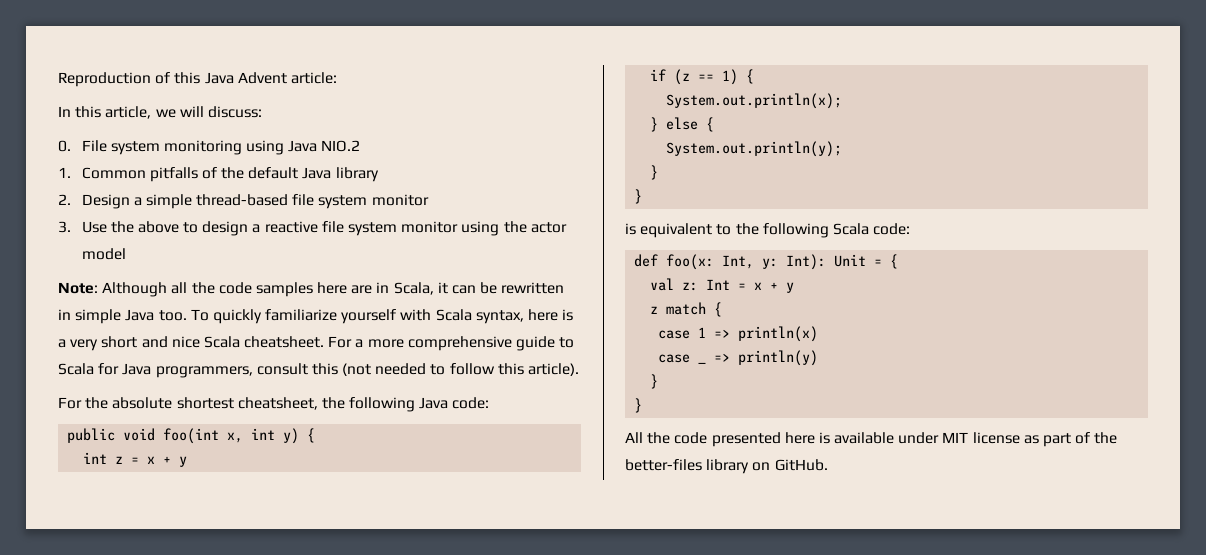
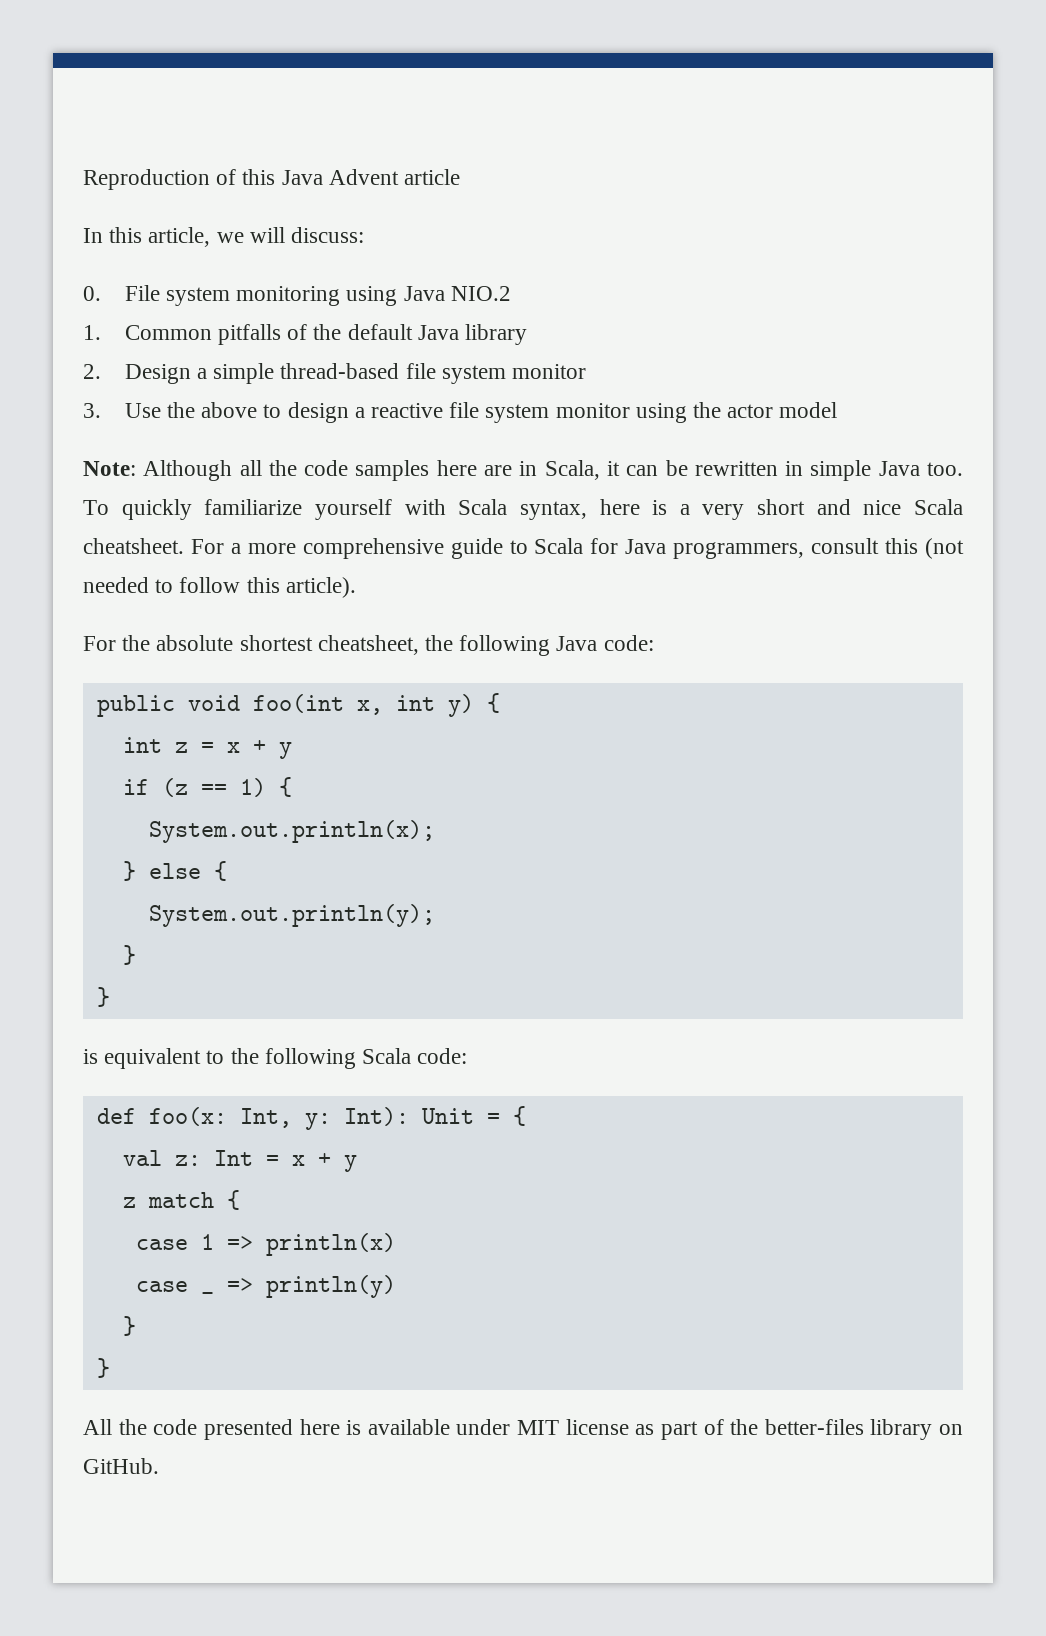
- Reproduction of this Java Advent article:
+ Reproduction of this Java Advent article

